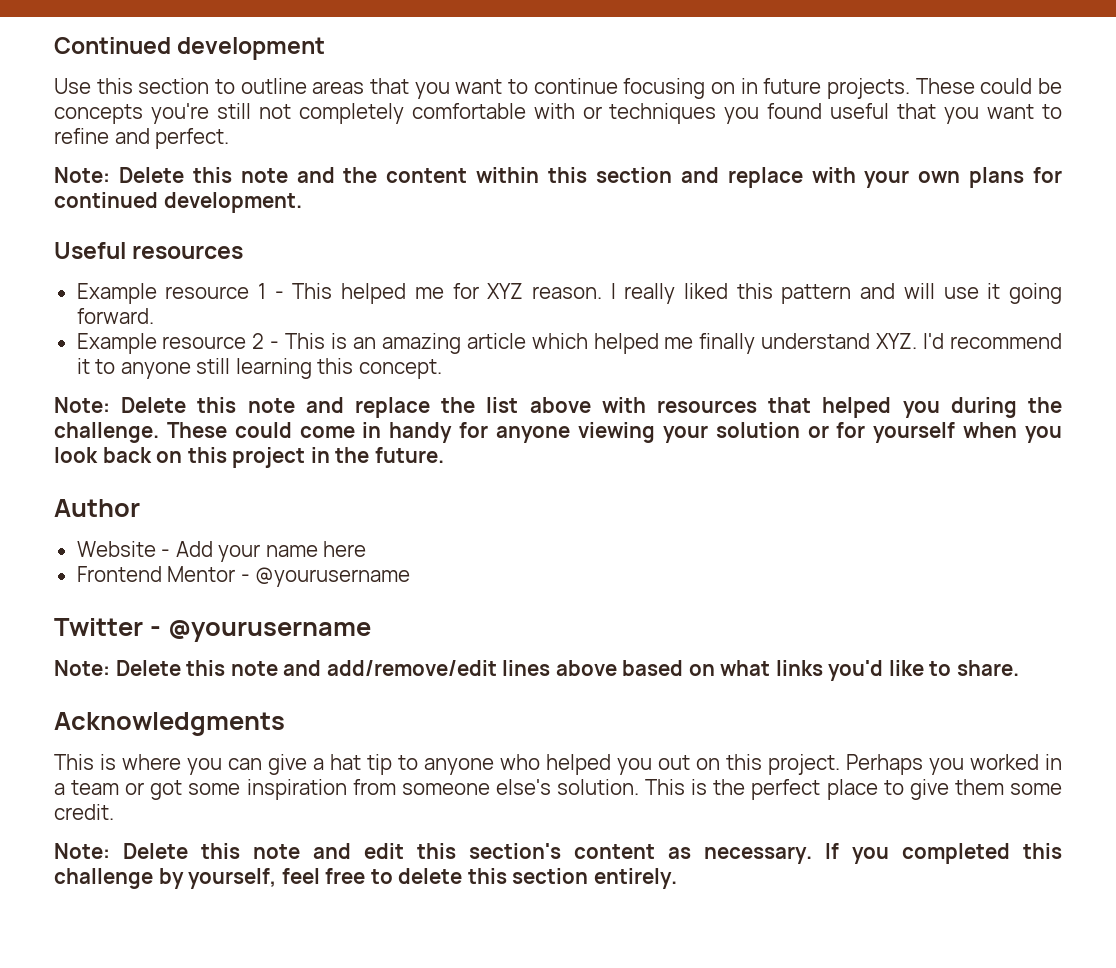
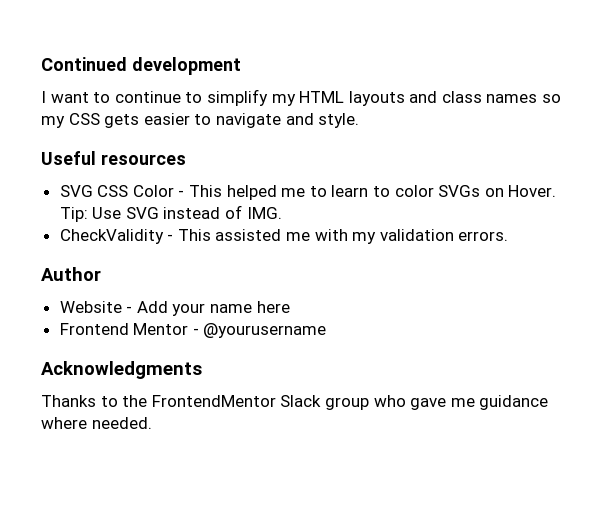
- Use this section to outline areas that you want to continue focusing on in future projects. These could be concepts you're still not completely comfortable with or techniques you found useful that you want to refine and perfect.
- Note: Delete this note and the content within this section and replace with your own plans for continued development.
+ I want to continue to simplify my HTML layouts and class names so my CSS gets easier to navigate and style.
- Example resource 1 - This helped me for XYZ reason. I really liked this pattern and will use it going forward.
- Example resource 2 - This is an amazing article which helped me finally understand XYZ. I'd recommend it to anyone still learning this concept.
- Note: Delete this note and replace the list above with resources that helped you during the challenge. These could come in handy for anyone viewing your solution or for yourself when you look back on this project in the future.
+ SVG CSS Color - This helped me to learn to color SVGs on Hover. Tip: Use SVG instead of IMG.
+ CheckValidity - This assisted me with my validation errors.
- Twitter - @yourusername
- Note: Delete this note and add/remove/edit lines above based on what links you'd like to share.
  Acknowledgments
- This is where you can give a hat tip to anyone who helped you out on this project. Perhaps you worked in a team or got some inspiration from someone else's solution. This is the perfect place to give them some credit.
- Note: Delete this note and edit this section's content as necessary. If you completed this challenge by yourself, feel free to delete this section entirely.
+ Thanks to the FrontendMentor Slack group who gave me guidance where needed.

